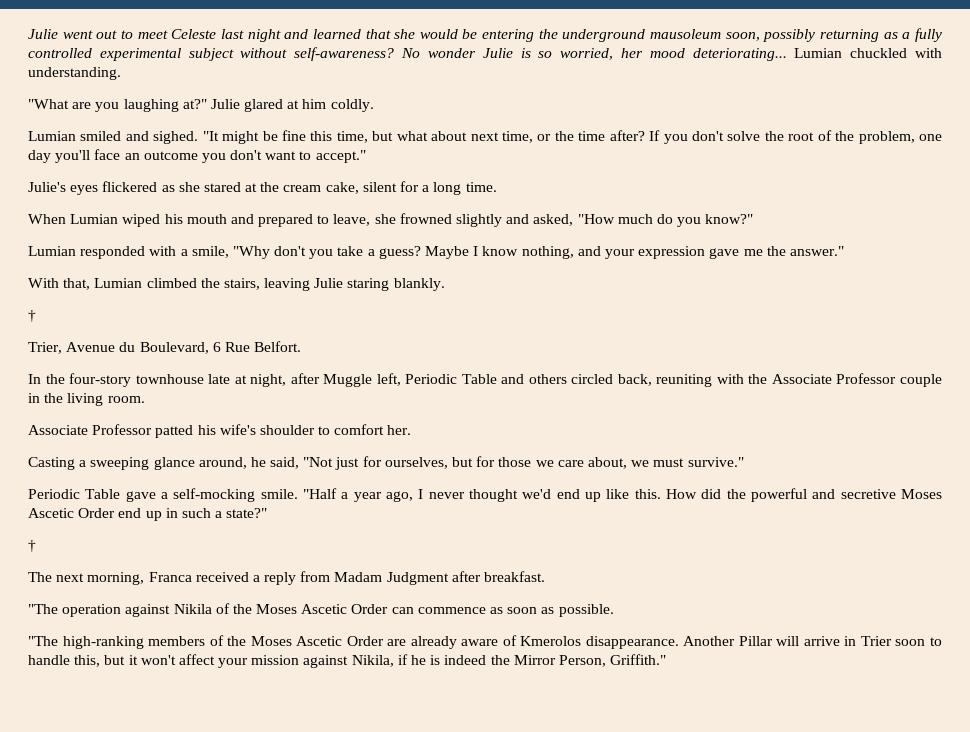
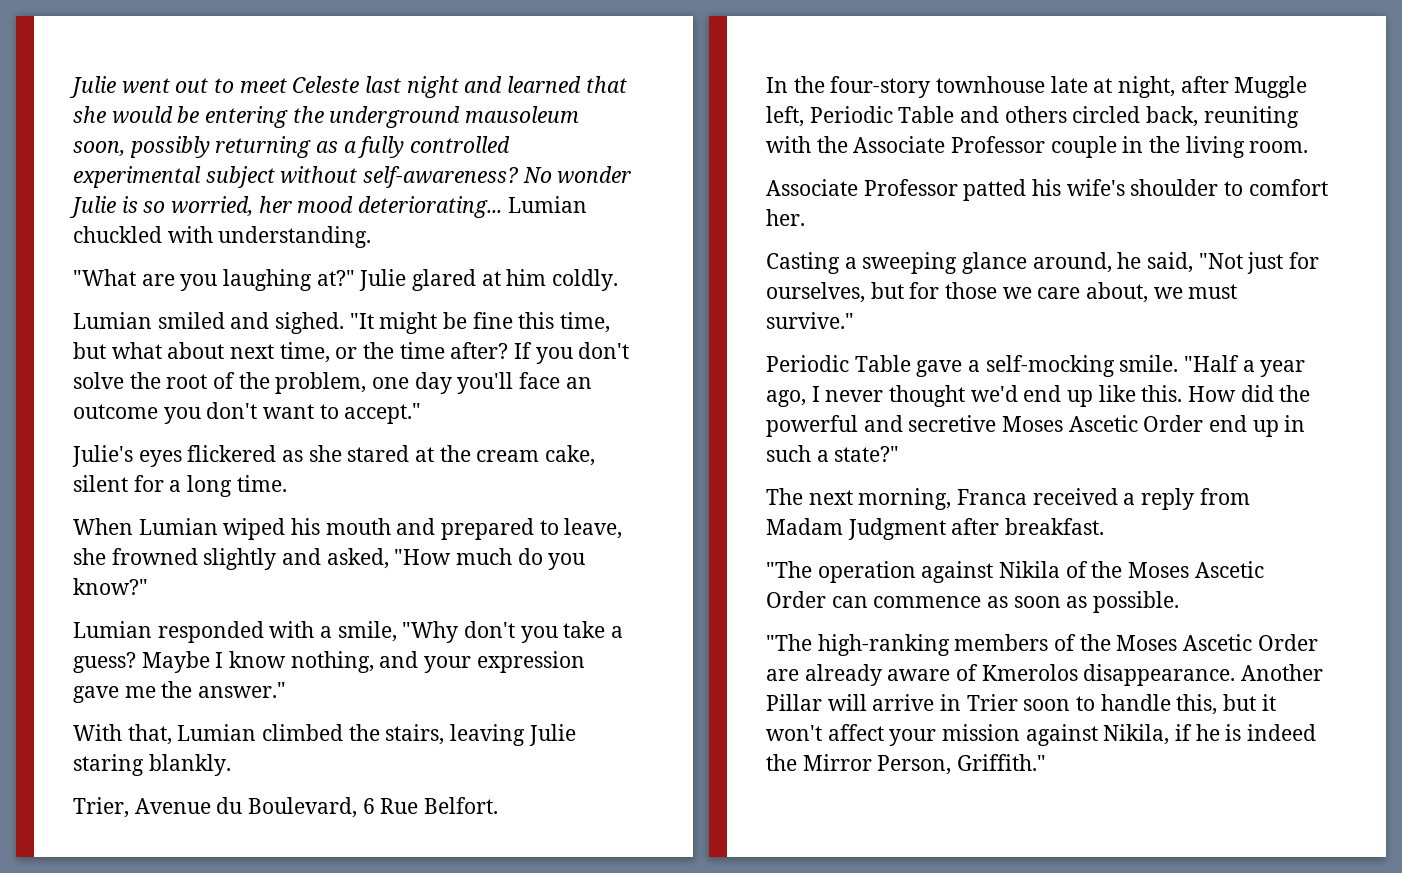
  With that, Lumian climbed the stairs, leaving Julie staring blankly.
- †
  How did the powerful and secretive Moses Ascetic Order end up in such a state?"
- †

